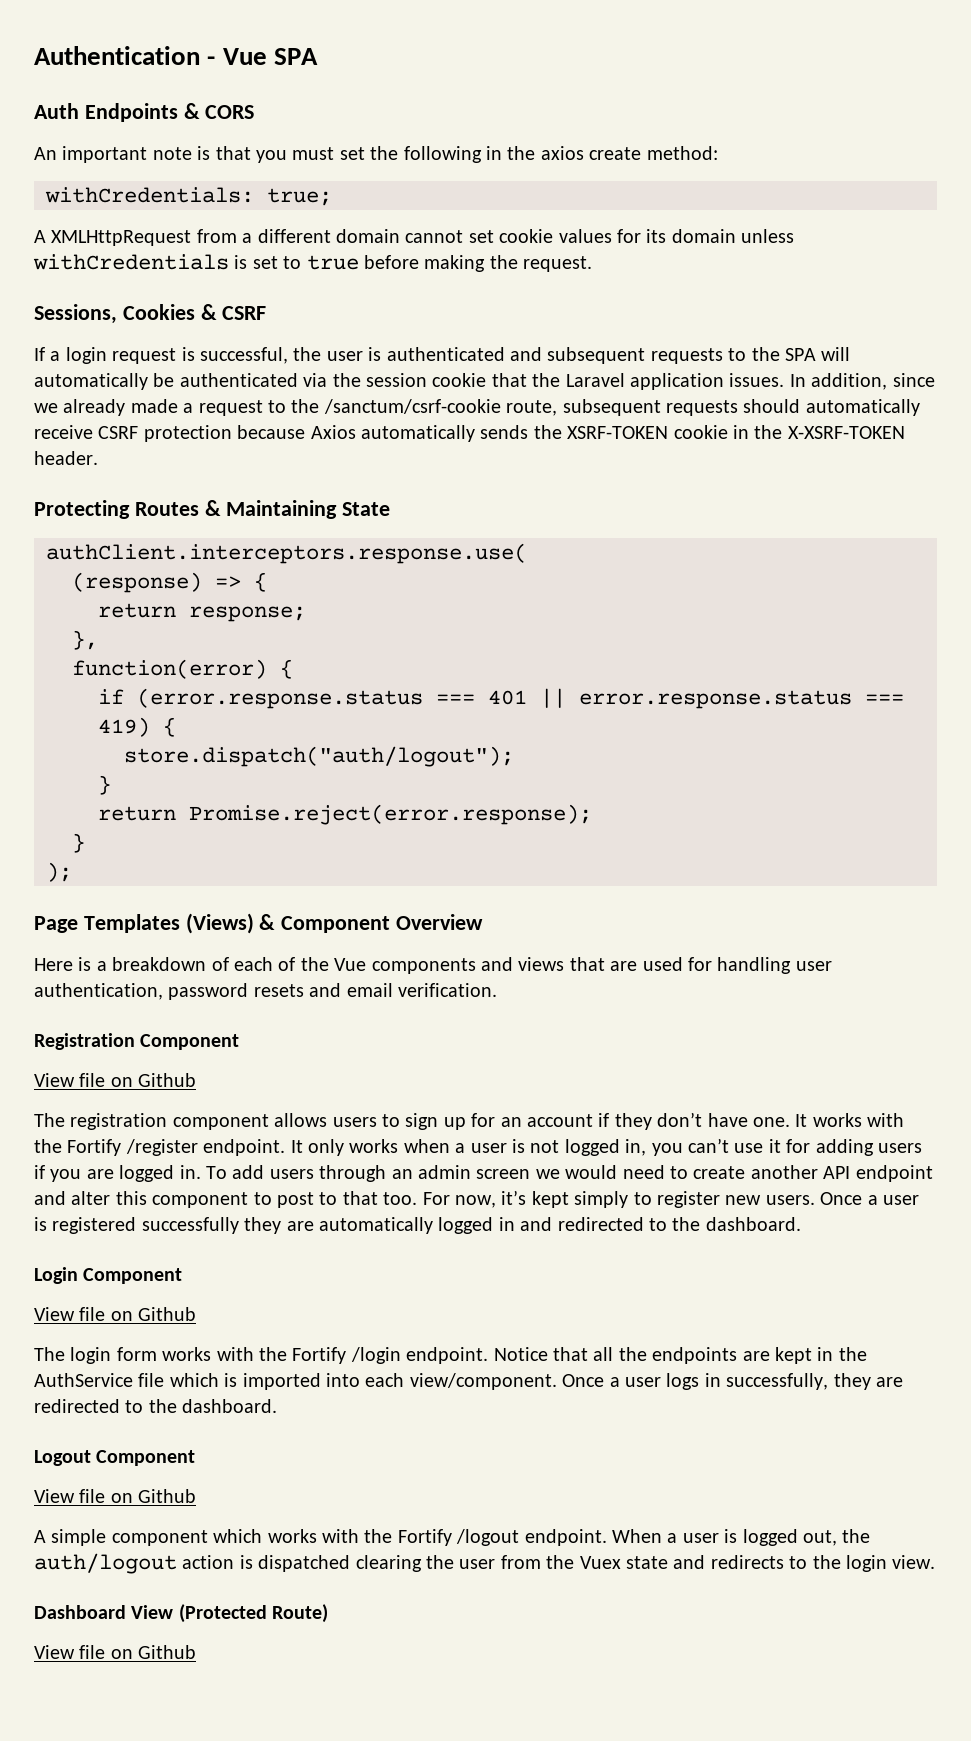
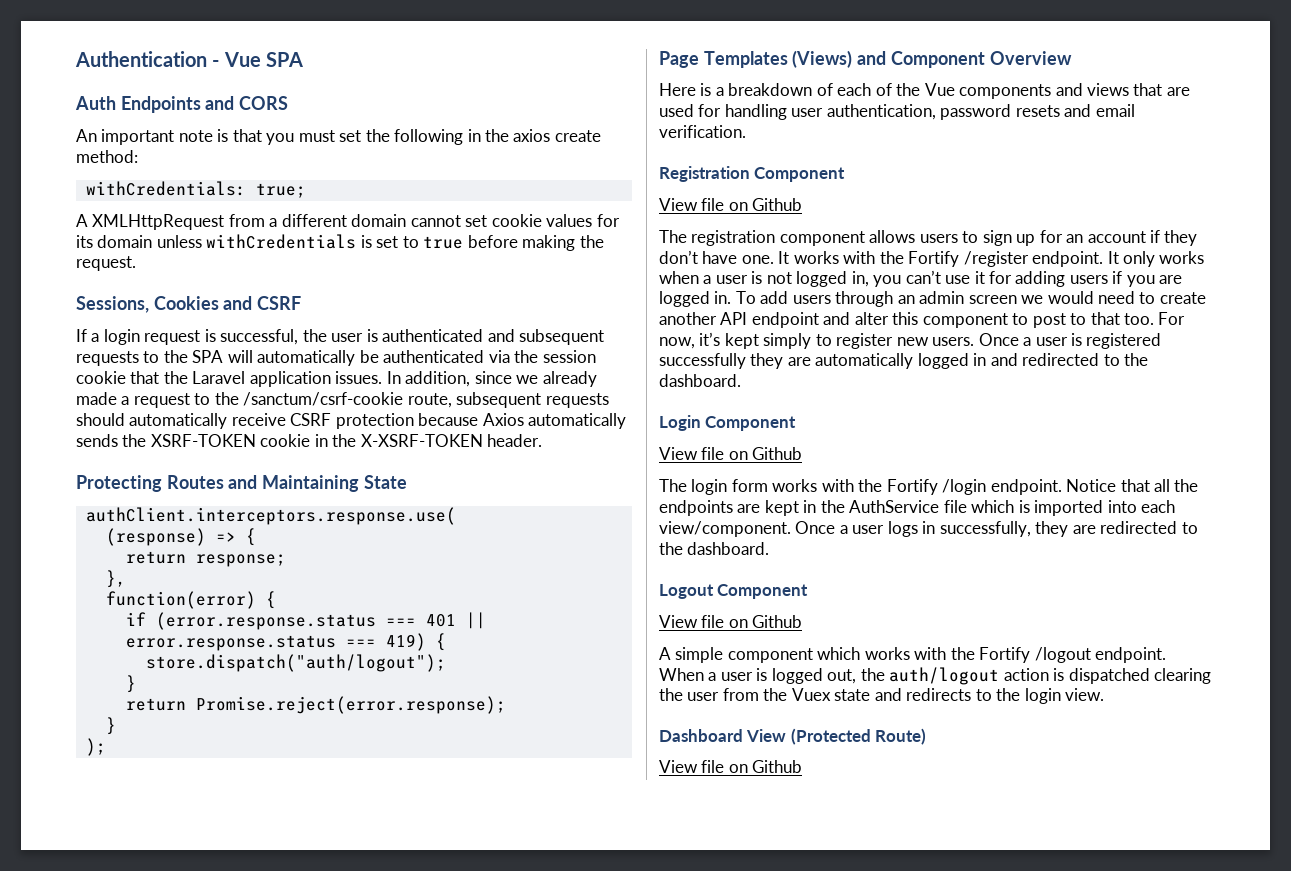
- Auth Endpoints & CORS
+ Auth Endpoints and CORS
- Sessions, Cookies & CSRF
+ Sessions, Cookies and CSRF
- Protecting Routes & Maintaining State
+ Protecting Routes and Maintaining State
- Page Templates (Views) & Component Overview
+ Page Templates (Views) and Component Overview

